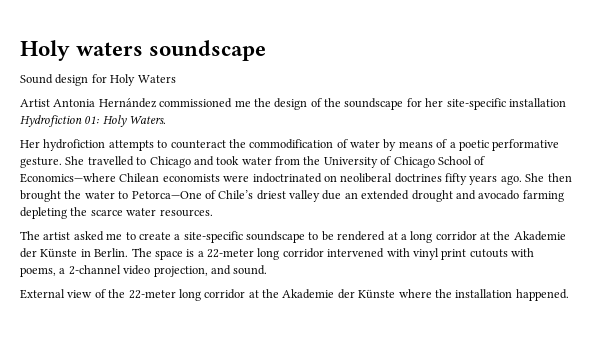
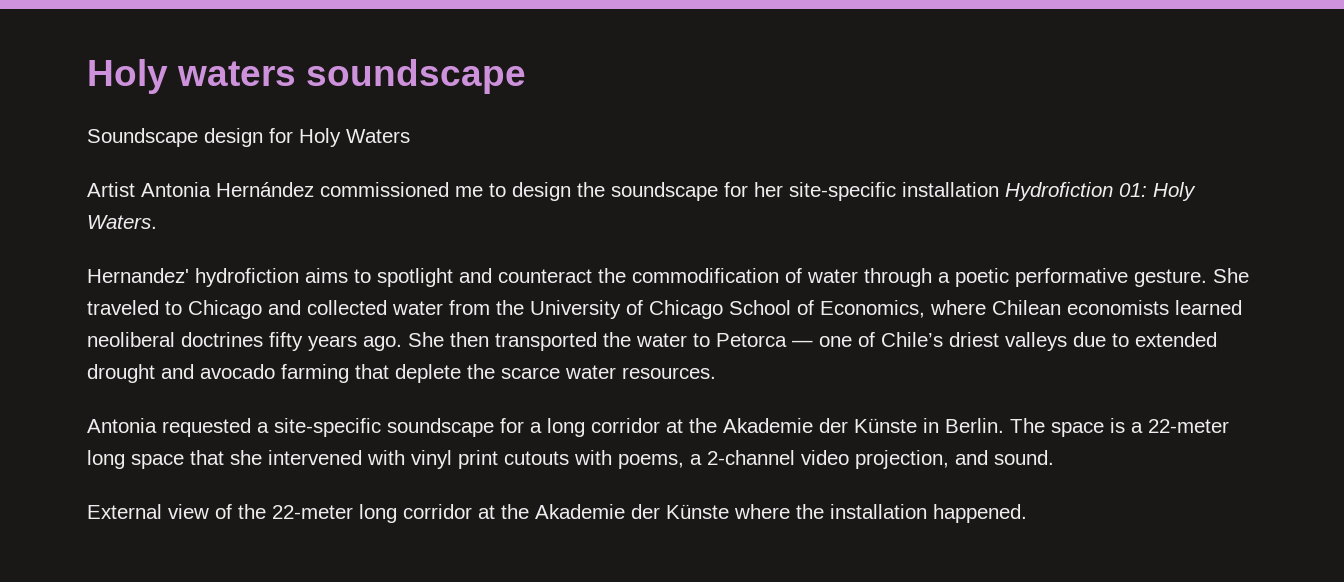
- Sound design for Holy Waters
+ Soundscape design for Holy Waters
- Artist Antonia Hernández commissioned me the design of the soundscape for her site-specific installation Hydrofiction 01: Holy Waters.
+ Artist Antonia Hernández commissioned me to design the soundscape for her site-specific installation Hydrofiction 01: Holy Waters.
- Her hydrofiction attempts to counteract the commodification of water by means of a poetic performative gesture.
+ Hernandez' hydrofiction aims to spotlight and counteract the commodification of water through a poetic performative gesture.
- She travelled to Chicago and took water from the University of Chicago School of Economics—where Chilean economists were indoctrinated on neoliberal doctrines fifty years ago.
+ She traveled to Chicago and collected water from the University of Chicago School of Economics, where Chilean economists learned neoliberal doctrines fifty years ago.
- She then brought the water to Petorca—One of Chile’s driest valley due an extended drought and avocado farming depleting the scarce water resources.
+ She then transported the water to Petorca — one of Chile’s driest valleys due to extended drought and avocado farming that deplete the scarce water resources.
- The artist asked me to create a site-specific soundscape to be rendered at a long corridor at the Akademie der Künste in Berlin.
+ Antonia requested a site-specific soundscape for a long corridor at the Akademie der Künste in Berlin.
- The space is a 22-meter long corridor intervened with vinyl print cutouts with poems, a 2-channel video projection, and sound.
+ The space is a 22-meter long space that she intervened with vinyl print cutouts with poems, a 2-channel video projection, and sound.

